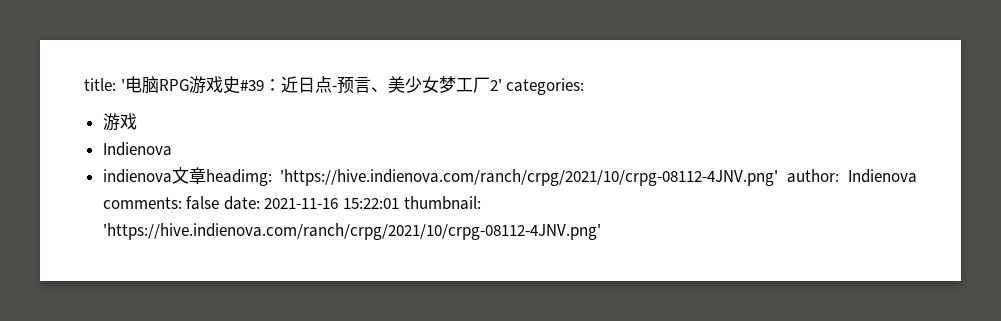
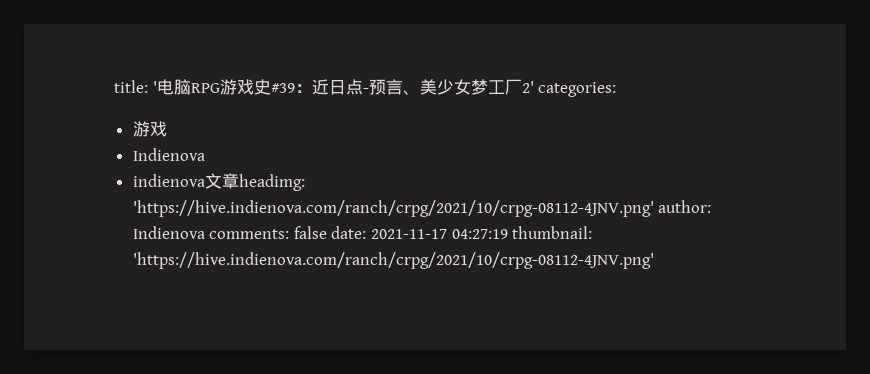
- indienova文章headimg: 'https://hive.indienova.com/ranch/crpg/2021/10/crpg-08112-4JNV.png' author: Indienova comments: false date: 2021-11-16 15:22:01 thumbnail: 'https://hive.indienova.com/ranch/crpg/2021/10/crpg-08112-4JNV.png'
+ indienova文章headimg: 'https://hive.indienova.com/ranch/crpg/2021/10/crpg-08112-4JNV.png' author: Indienova comments: false date: 2021-11-17 04:27:19 thumbnail: 'https://hive.indienova.com/ranch/crpg/2021/10/crpg-08112-4JNV.png'

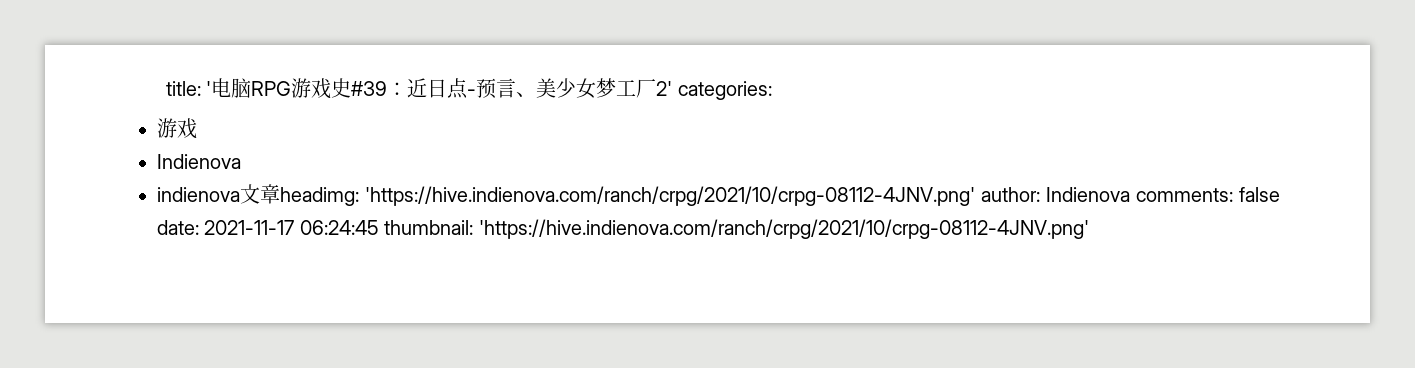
- indienova文章headimg: 'https://hive.indienova.com/ranch/crpg/2021/10/crpg-08112-4JNV.png' author: Indienova comments: false date: 2021-11-17 04:27:19 thumbnail: 'https://hive.indienova.com/ranch/crpg/2021/10/crpg-08112-4JNV.png'
+ indienova文章headimg: 'https://hive.indienova.com/ranch/crpg/2021/10/crpg-08112-4JNV.png' author: Indienova comments: false date: 2021-11-17 06:24:45 thumbnail: 'https://hive.indienova.com/ranch/crpg/2021/10/crpg-08112-4JNV.png'

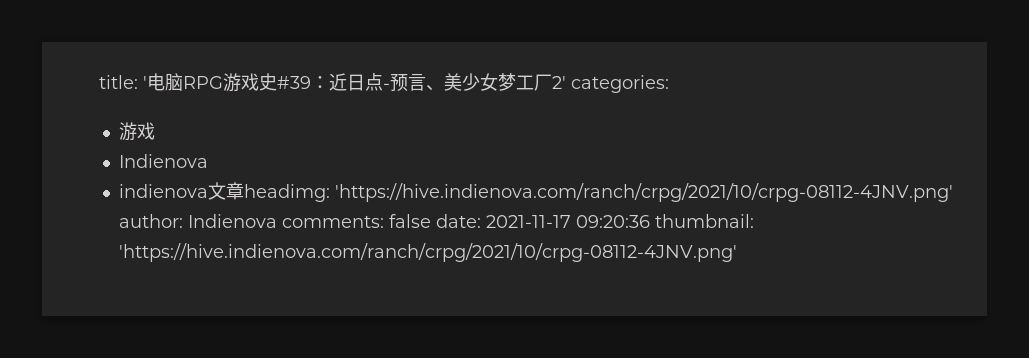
- indienova文章headimg: 'https://hive.indienova.com/ranch/crpg/2021/10/crpg-08112-4JNV.png' author: Indienova comments: false date: 2021-11-17 06:24:45 thumbnail: 'https://hive.indienova.com/ranch/crpg/2021/10/crpg-08112-4JNV.png'
+ indienova文章headimg: 'https://hive.indienova.com/ranch/crpg/2021/10/crpg-08112-4JNV.png' author: Indienova comments: false date: 2021-11-17 09:20:36 thumbnail: 'https://hive.indienova.com/ranch/crpg/2021/10/crpg-08112-4JNV.png'

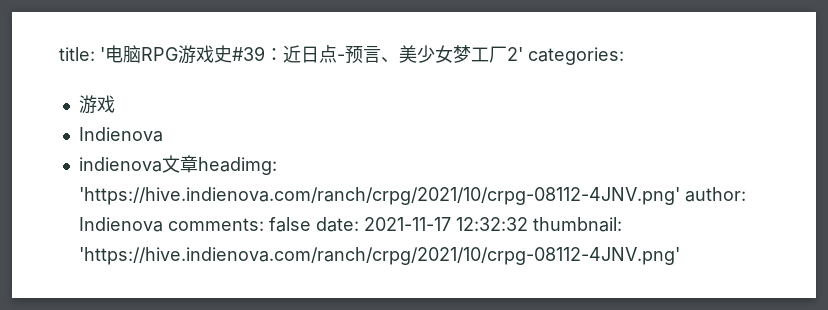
- indienova文章headimg: 'https://hive.indienova.com/ranch/crpg/2021/10/crpg-08112-4JNV.png' author: Indienova comments: false date: 2021-11-17 09:20:36 thumbnail: 'https://hive.indienova.com/ranch/crpg/2021/10/crpg-08112-4JNV.png'
+ indienova文章headimg: 'https://hive.indienova.com/ranch/crpg/2021/10/crpg-08112-4JNV.png' author: Indienova comments: false date: 2021-11-17 12:32:32 thumbnail: 'https://hive.indienova.com/ranch/crpg/2021/10/crpg-08112-4JNV.png'

